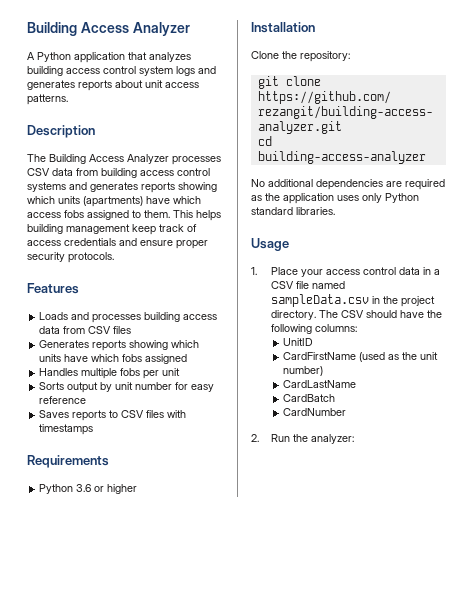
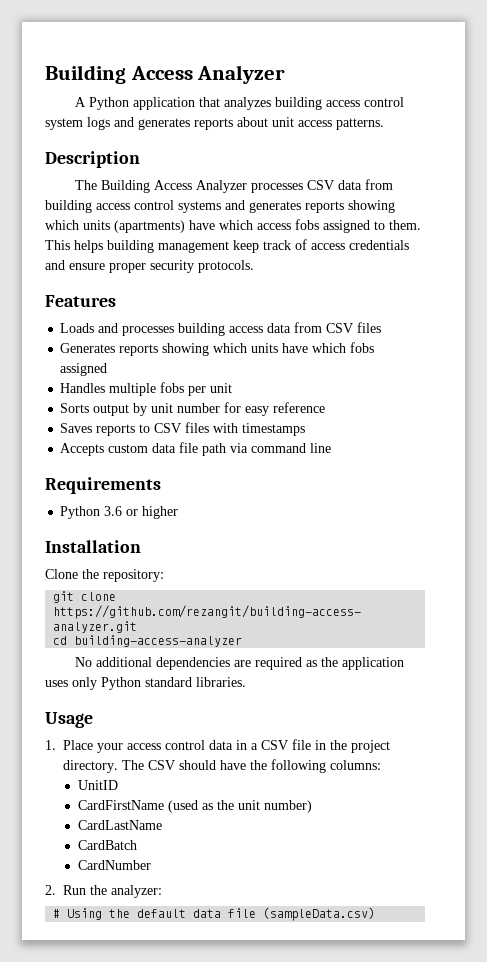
+ Accepts custom data file path via command line
- 1. Place your access control data in a CSV file named sampleData.csv in the project directory.
+ 1. Place your access control data in a CSV file in the project directory.
+ # Using the default data file (sampleData.csv)

